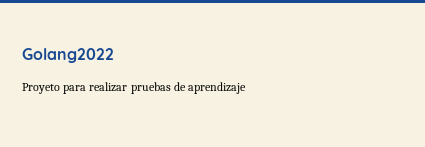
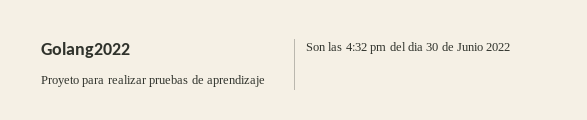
- Proyeto para realizar pruebas de aprendizaje
+ Proyeto para realizar pruebas de aprendizaje Son las 4:32 pm del dia 30 de Junio 2022

